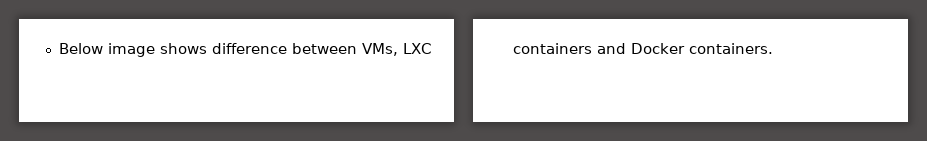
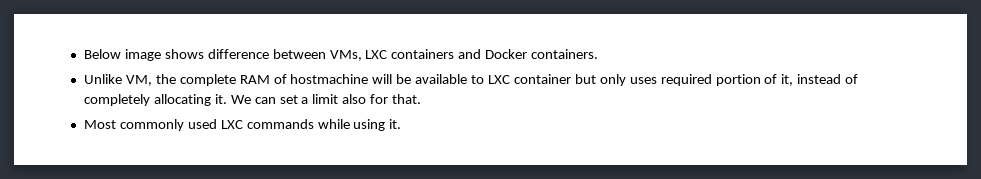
+ Unlike VM, the complete RAM of hostmachine will be available to LXC container but only uses required portion of it, instead of completely allocating it. We can set a limit also for that.
+ Most commonly used LXC commands while using it.

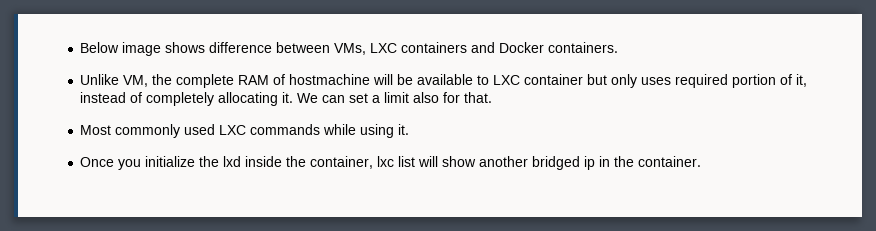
+ Once you initialize the lxd inside the container, lxc list will show another bridged ip in the container.

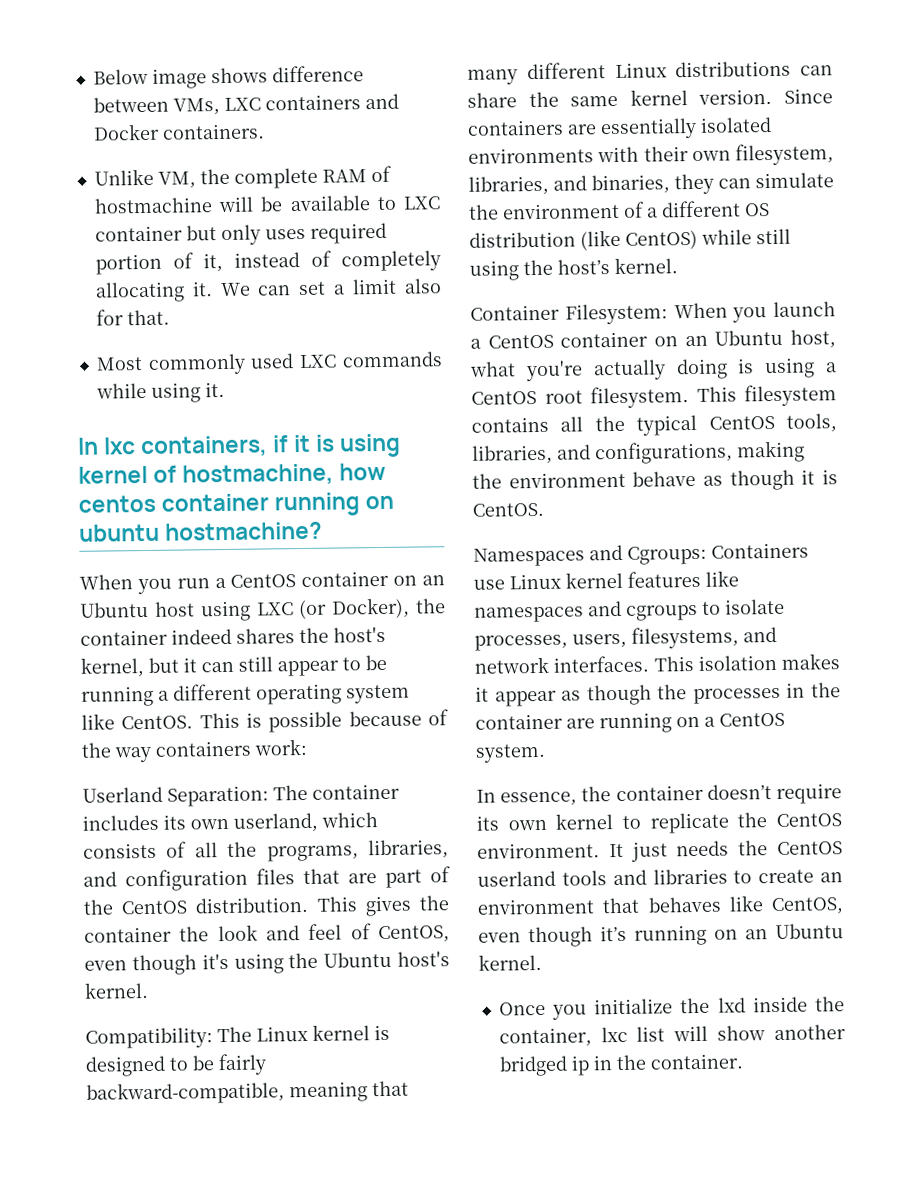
+ In lxc containers, if it is using kernel of hostmachine, how centos container running on ubuntu hostmachine?
+ When you run a CentOS container on an Ubuntu host using LXC (or Docker), the container indeed shares the host's kernel, but it can still appear to be running a different operating system like CentOS. This is possible because of the way containers work:
+ Userland Separation: The container includes its own userland, which consists of all the programs, libraries, and configuration files that are part of the CentOS distribution. This gives the container the look and feel of CentOS, even though it's using the Ubuntu host's kernel.
+ Compatibility: The Linux kernel is designed to be fairly backward-compatible, meaning that many different Linux distributions can share the same kernel version. Since containers are essentially isolated environments with their own filesystem, libraries, and binaries, they can simulate the environment of a different OS distribution (like CentOS) while still using the host’s kernel.
+ Container Filesystem: When you launch a CentOS container on an Ubuntu host, what you're actually doing is using a CentOS root filesystem. This filesystem contains all the typical CentOS tools, libraries, and configurations, making the environment behave as though it is CentOS.
+ Namespaces and Cgroups: Containers use Linux kernel features like namespaces and cgroups to isolate processes, users, filesystems, and network interfaces. This isolation makes it appear as though the processes in the container are running on a CentOS system.
+ In essence, the container doesn’t require its own kernel to replicate the CentOS environment. It just needs the CentOS userland tools and libraries to create an environment that behaves like CentOS, even though it’s running on an Ubuntu kernel.

